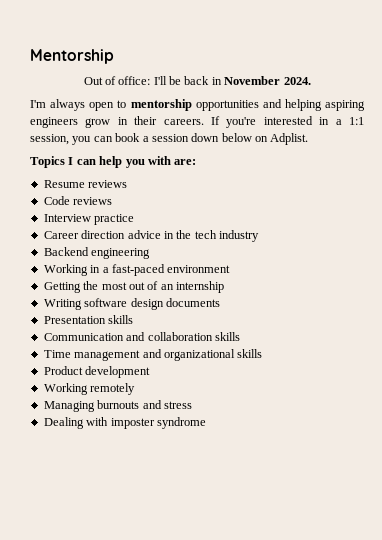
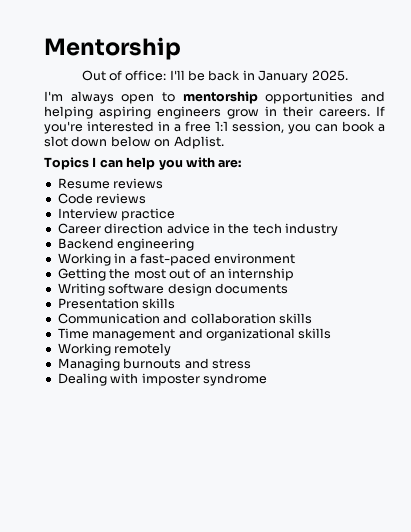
- Out of office: I'll be back in November 2024.
+ Out of office: I'll be back in January 2025.
- If you're interested in a 1:1 session, you can book a session down below on Adplist.
+ If you're interested in a free 1:1 session, you can book a slot down below on Adplist.
- Product development

